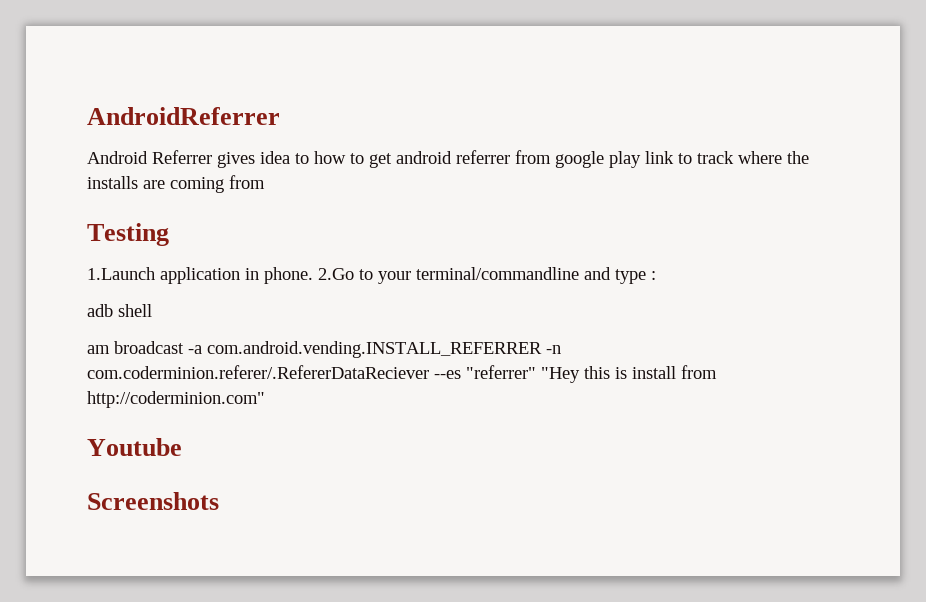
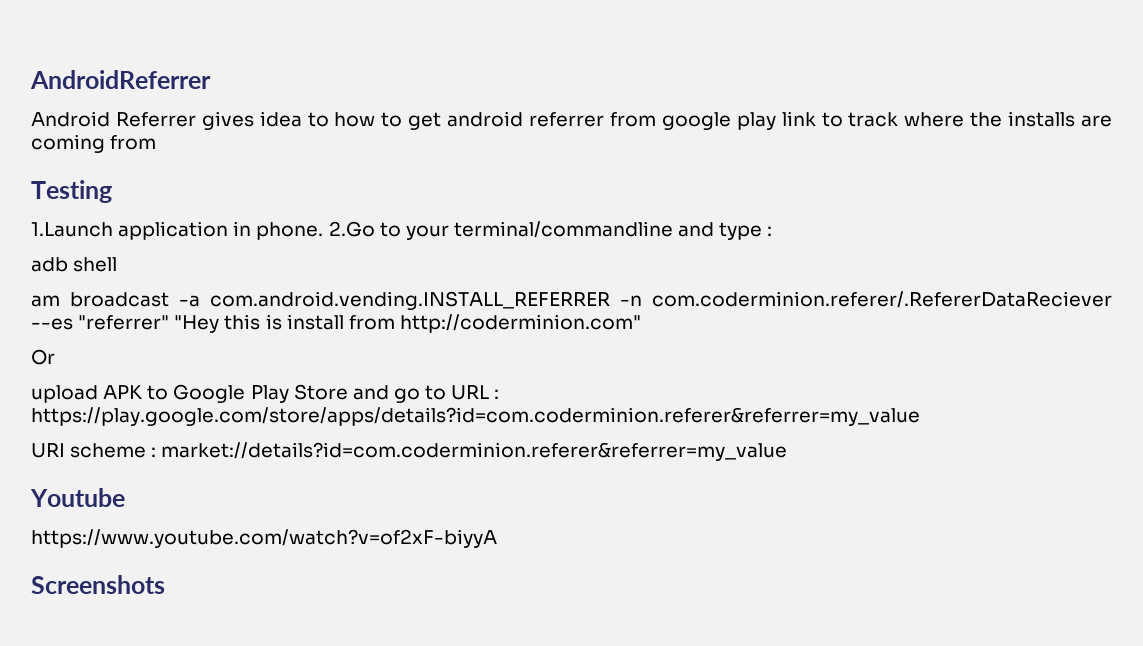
+ Or
+ upload APK to Google Play Store and go to URL : https://play.google.com/store/apps/details?id=com.coderminion.referer&referrer=my_value
+ URI scheme : market://details?id=com.coderminion.referer&referrer=my_value
+ https://www.youtube.com/watch?v=of2xF-biyyA

